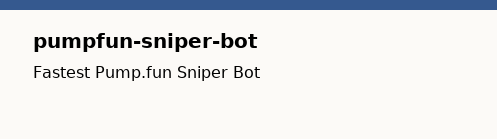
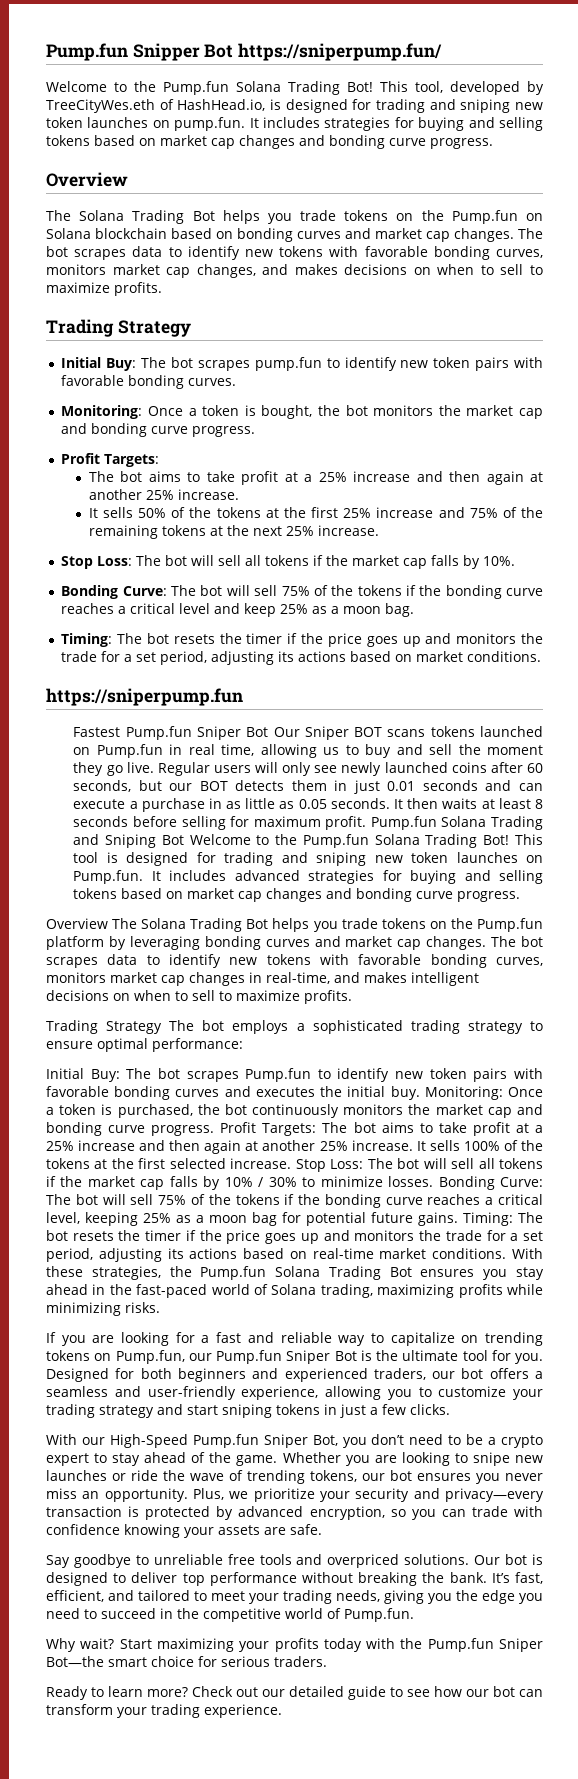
- pumpfun-sniper-bot
- Fastest Pump.fun Sniper Bot
+ Pump.fun Snipper Bot https://sniperpump.fun/
+ Welcome to the Pump.fun Solana Trading Bot! This tool, developed by TreeCityWes.eth of HashHead.io, is designed for trading and sniping new token launches on pump.fun. It includes strategies for buying and selling tokens based on market cap changes and bonding curve progress.
+ Overview
+ The Solana Trading Bot helps you trade tokens on the Pump.fun on Solana blockchain based on bonding curves and market cap changes. The bot scrapes data to identify new tokens with favorable bonding curves, monitors market cap changes, and makes decisions on when to sell to maximize profits.
+ Trading Strategy
+ Initial Buy: The bot scrapes pump.fun to identify new token pairs with favorable bonding curves.
+ Monitoring: Once a token is bought, the bot monitors the market cap and bonding curve progress.
+ Profit Targets:
+ The bot aims to take profit at a 25% increase and then again at another 25% increase.
+ It sells 50% of the tokens at the first 25% increase and 75% of the remaining tokens at the next 25% increase.
+ Stop Loss: The bot will sell all tokens if the market cap falls by 10%.
+ Bonding Curve: The bot will sell 75% of the tokens if the bonding curve reaches a critical level and keep 25% as a moon bag.
+ Timing: The bot resets the timer if the price goes up and monitors the trade for a set period, adjusting its actions based on market conditions.
+ https://sniperpump.fun
+ Fastest Pump.fun Sniper Bot Our Sniper BOT scans tokens launched on Pump.fun in real time, allowing us to buy and sell the moment they go live. Regular users will only see newly launched coins after 60 seconds, but our BOT detects them in just 0.01 seconds and can execute a purchase in as little as 0.05 seconds. It then waits at least 8 seconds before selling for maximum profit. Pump.fun Solana Trading and Sniping Bot Welcome to the Pump.fun Solana Trading Bot! This tool is designed for trading and sniping new token launches on Pump.fun. It includes advanced strategies for buying and selling tokens based on market cap changes and bonding curve progress.
+ Overview The Solana Trading Bot helps you trade tokens on the Pump.fun platform by leveraging bonding curves and market cap changes. The bot scrapes data to identify new tokens with favorable bonding curves, monitors market cap changes in real-time, and makes intelligent decisions on when to sell to maximize profits.
+ Trading Strategy The bot employs a sophisticated trading strategy to ensure optimal performance:
+ Initial Buy: The bot scrapes Pump.fun to identify new token pairs with favorable bonding curves and executes the initial buy. Monitoring: Once a token is purchased, the bot continuously monitors the market cap and bonding curve progress. Profit Targets: The bot aims to take profit at a 25% increase and then again at another 25% increase. It sells 100% of the tokens at the first selected increase. Stop Loss: The bot will sell all tokens if the market cap falls by 10% / 30% to minimize losses. Bonding Curve: The bot will sell 75% of the tokens if the bonding curve reaches a critical level, keeping 25% as a moon bag for potential future gains. Timing: The bot resets the timer if the price goes up and monitors the trade for a set period, adjusting its actions based on real-time market conditions. With these strategies, the Pump.fun Solana Trading Bot ensures you stay ahead in the fast-paced world of Solana trading, maximizing profits while minimizing risks.
+ If you are looking for a fast and reliable way to capitalize on trending tokens on Pump.fun, our Pump.fun Sniper Bot is the ultimate tool for you. Designed for both beginners and experienced traders, our bot offers a seamless and user-friendly experience, allowing you to customize your trading strategy and start sniping tokens in just a few clicks.
+ With our High-Speed Pump.fun Sniper Bot, you don’t need to be a crypto expert to stay ahead of the game. Whether you are looking to snipe new launches or ride the wave of trending tokens, our bot ensures you never miss an opportunity. Plus, we prioritize your security and privacy—every transaction is protected by advanced encryption, so you can trade with confidence knowing your assets are safe.
+ Say goodbye to unreliable free tools and overpriced solutions. Our bot is designed to deliver top performance without breaking the bank. It’s fast, efficient, and tailored to meet your trading needs, giving you the edge you need to succeed in the competitive world of Pump.fun.
+ Why wait? Start maximizing your profits today with the Pump.fun Sniper Bot—the smart choice for serious traders.
+ Ready to learn more? Check out our detailed guide to see how our bot can transform your trading experience.

